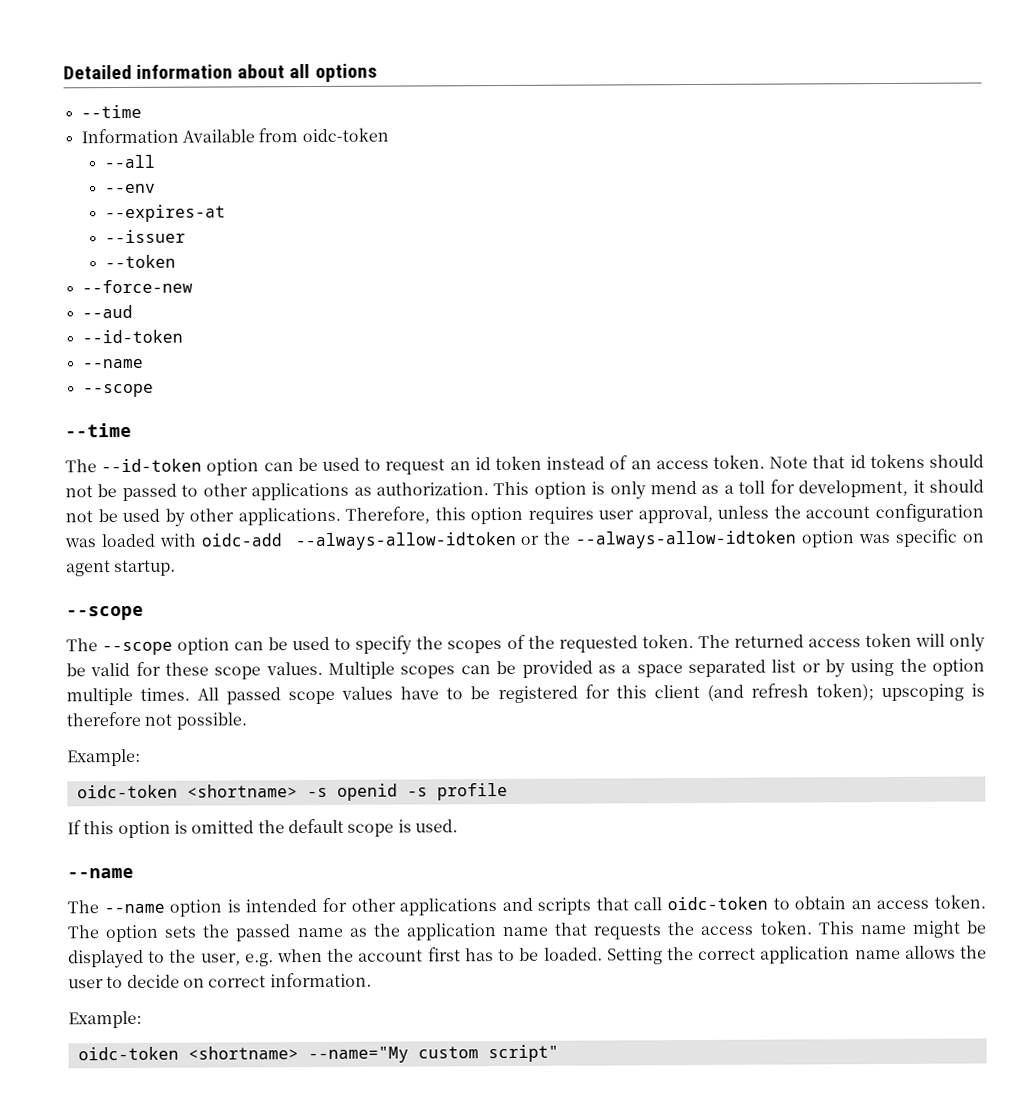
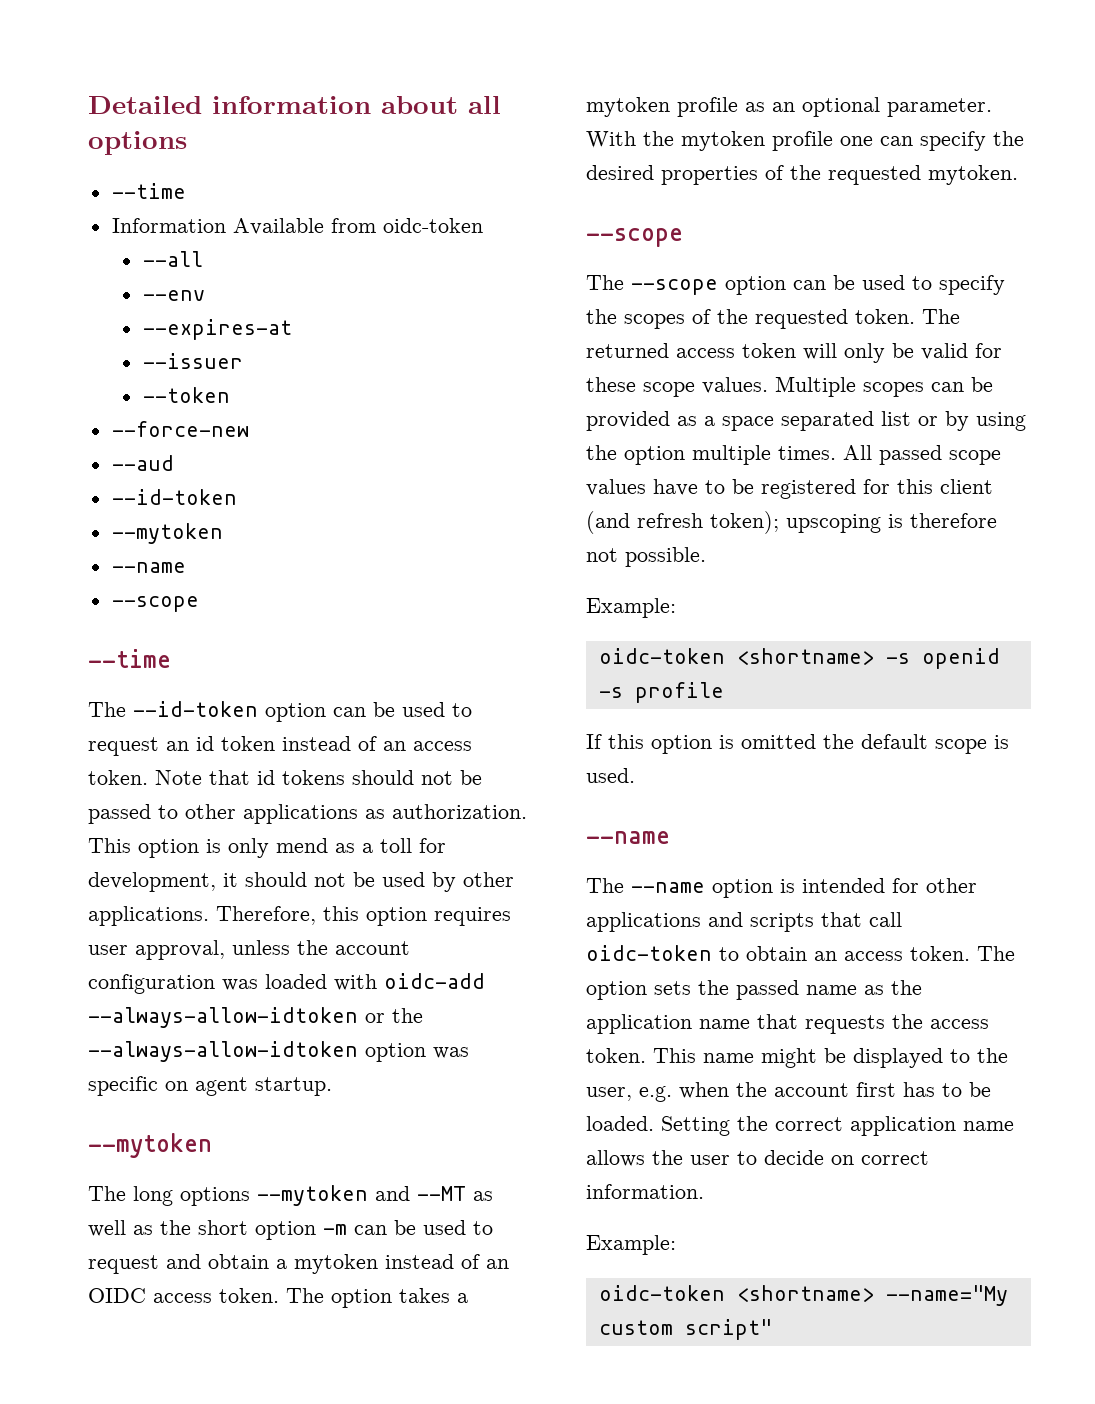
  --aud
  --id-token
+ --mytoken
  Therefore, this option requires user approval, unless the account configuration was loaded with oidc-add --always-allow-idtoken or the --always-allow-idtoken option was specific on agent startup.
+ --mytoken
+ The long options --mytoken and --MT as well as the short option -m can be used to request and obtain a mytoken instead of an OIDC access token. The option takes a mytoken profile as an optional parameter. With the mytoken profile one can specify the desired properties of the requested mytoken.

